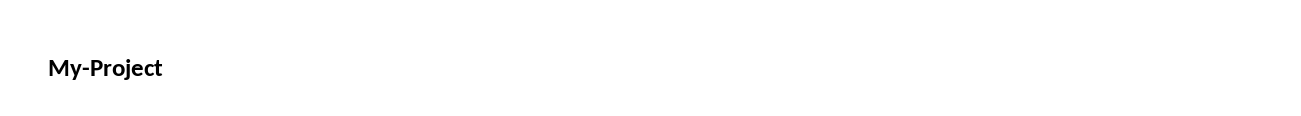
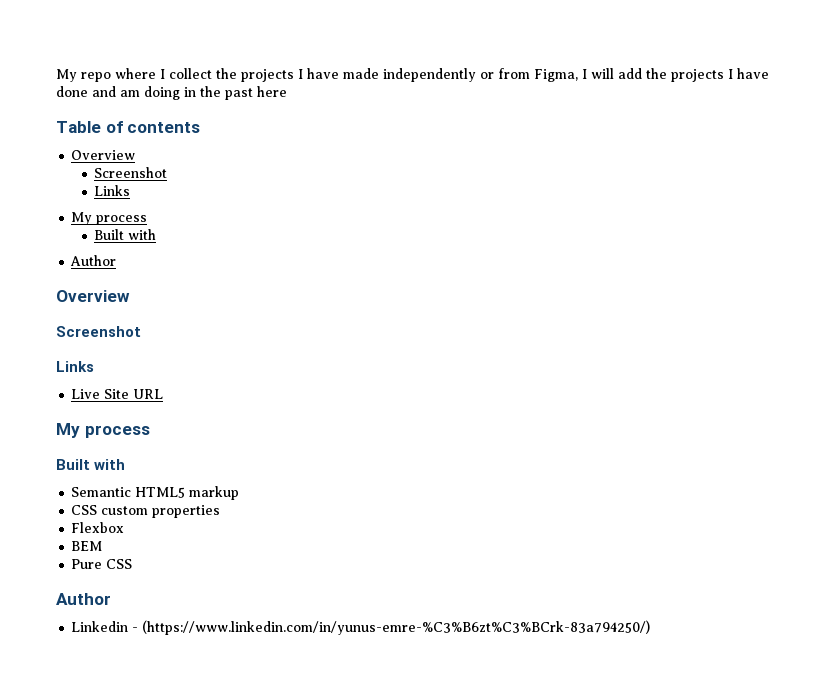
- My-Project
+ My repo where I collect the projects I have made independently or from Figma, I will add the projects I have done and am doing in the past here
+ Table of contents
+ Overview
+ Screenshot
+ Links
+ My process
+ Built with
+ Author
+ Overview
+ Screenshot
+ Links
+ Live Site URL
+ My process
+ Built with
+ Semantic HTML5 markup
+ CSS custom properties
+ Flexbox
+ BEM
+ Pure CSS
+ Author
+ Linkedin - (https://www.linkedin.com/in/yunus-emre-%C3%B6zt%C3%BCrk-83a794250/)

